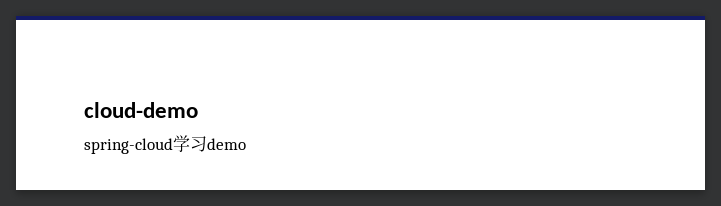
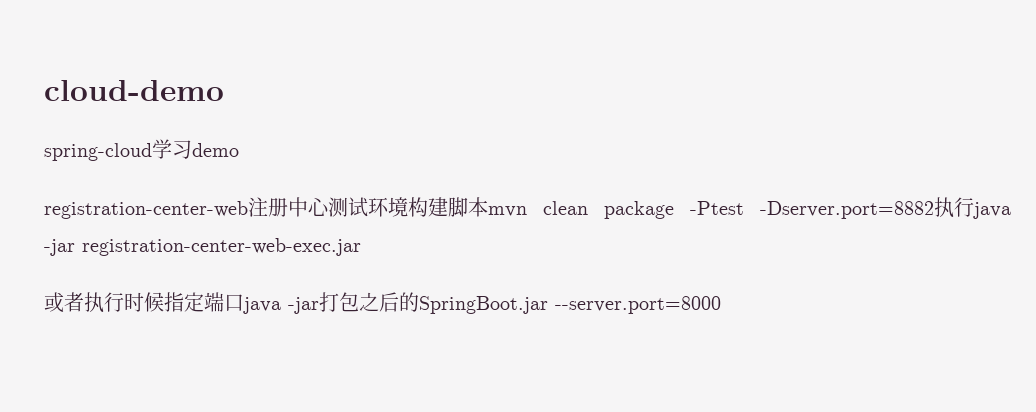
+ registration-center-web注册中心测试环境构建脚本mvn clean package -Ptest -Dserver.port=8882执行java -jar registration-center-web-exec.jar
+ 或者执行时候指定端口java -jar打包之后的SpringBoot.jar --server.port=8000

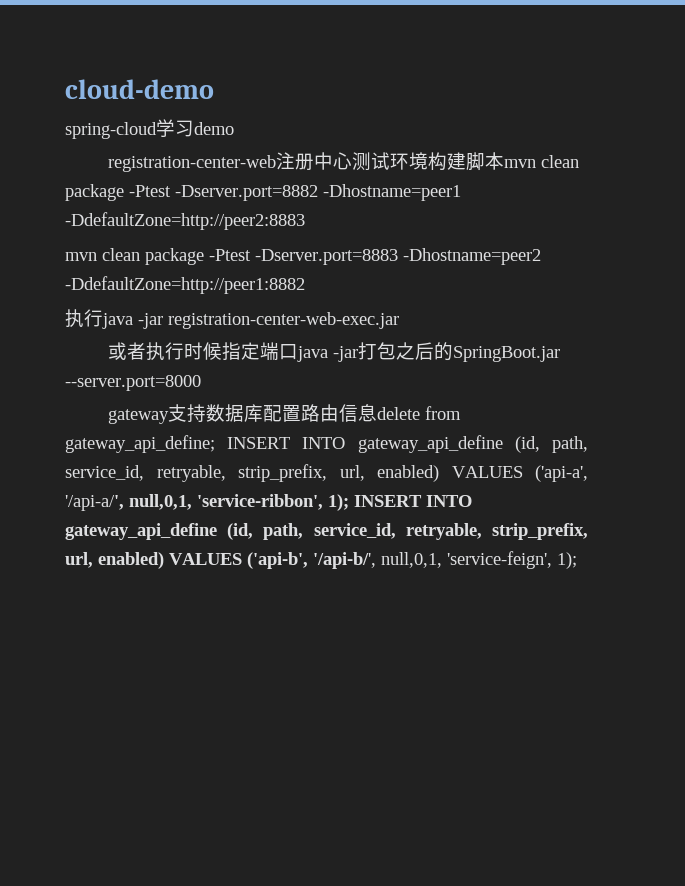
- registration-center-web注册中心测试环境构建脚本mvn clean package -Ptest -Dserver.port=8882执行java -jar registration-center-web-exec.jar
+ registration-center-web注册中心测试环境构建脚本mvn clean package -Ptest -Dserver.port=8882 -Dhostname=peer1 -DdefaultZone=http://peer2:8883
+ mvn clean package -Ptest -Dserver.port=8883 -Dhostname=peer2 -DdefaultZone=http://peer1:8882
+ 执行java -jar registration-center-web-exec.jar
+ gateway支持数据库配置路由信息delete from gateway_api_define; INSERT INTO gateway_api_define (id, path, service_id, retryable, strip_prefix, url, enabled) VALUES ('api-a', '/api-a/', null,0,1, 'service-ribbon', 1); INSERT INTO gateway_api_define (id, path, service_id, retryable, strip_prefix, url, enabled) VALUES ('api-b', '/api-b/', null,0,1, 'service-feign', 1);

